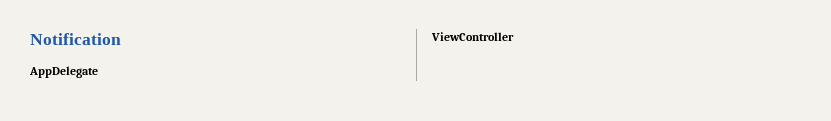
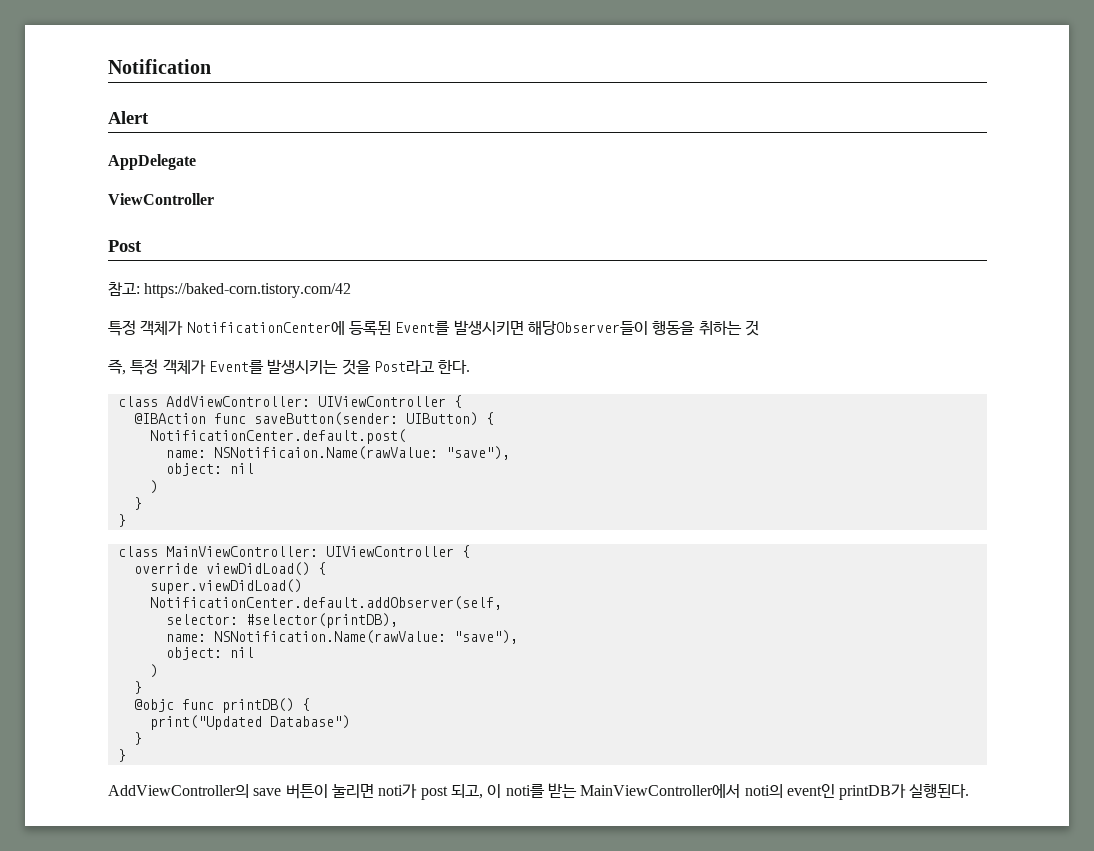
+ Alert
+ Post
+ 참고: https://baked-corn.tistory.com/42
+ 특정 객체가 NotificationCenter에 등록된 Event를 발생시키면 해당Observer들이 행동을 취하는 것
+ 즉, 특정 객체가 Event를 발생시키는 것을 Post라고 한다.
+ class AddViewController: UIViewController {
+ @IBAction func saveButton(sender: UIButton) {
+ NotificationCenter.default.post(
+ name: NSNotificaion.Name(rawValue: "save"),
+ object: nil
+ )
+ }
+ }
+ class MainViewController: UIViewController {
+ override viewDidLoad() {
+ super.viewDidLoad()
+ NotificationCenter.default.addObserver(self,
+ selector: #selector(printDB),
+ name: NSNotification.Name(rawValue: "save"),
+ object: nil
+ )
+ }
+ @objc func printDB() {
+ print("Updated Database")
+ }
+ }
+ AddViewController의 save 버튼이 눌리면 noti가 post 되고, 이 noti를 받는 MainViewController에서 noti의 event인 printDB가 실행된다.

